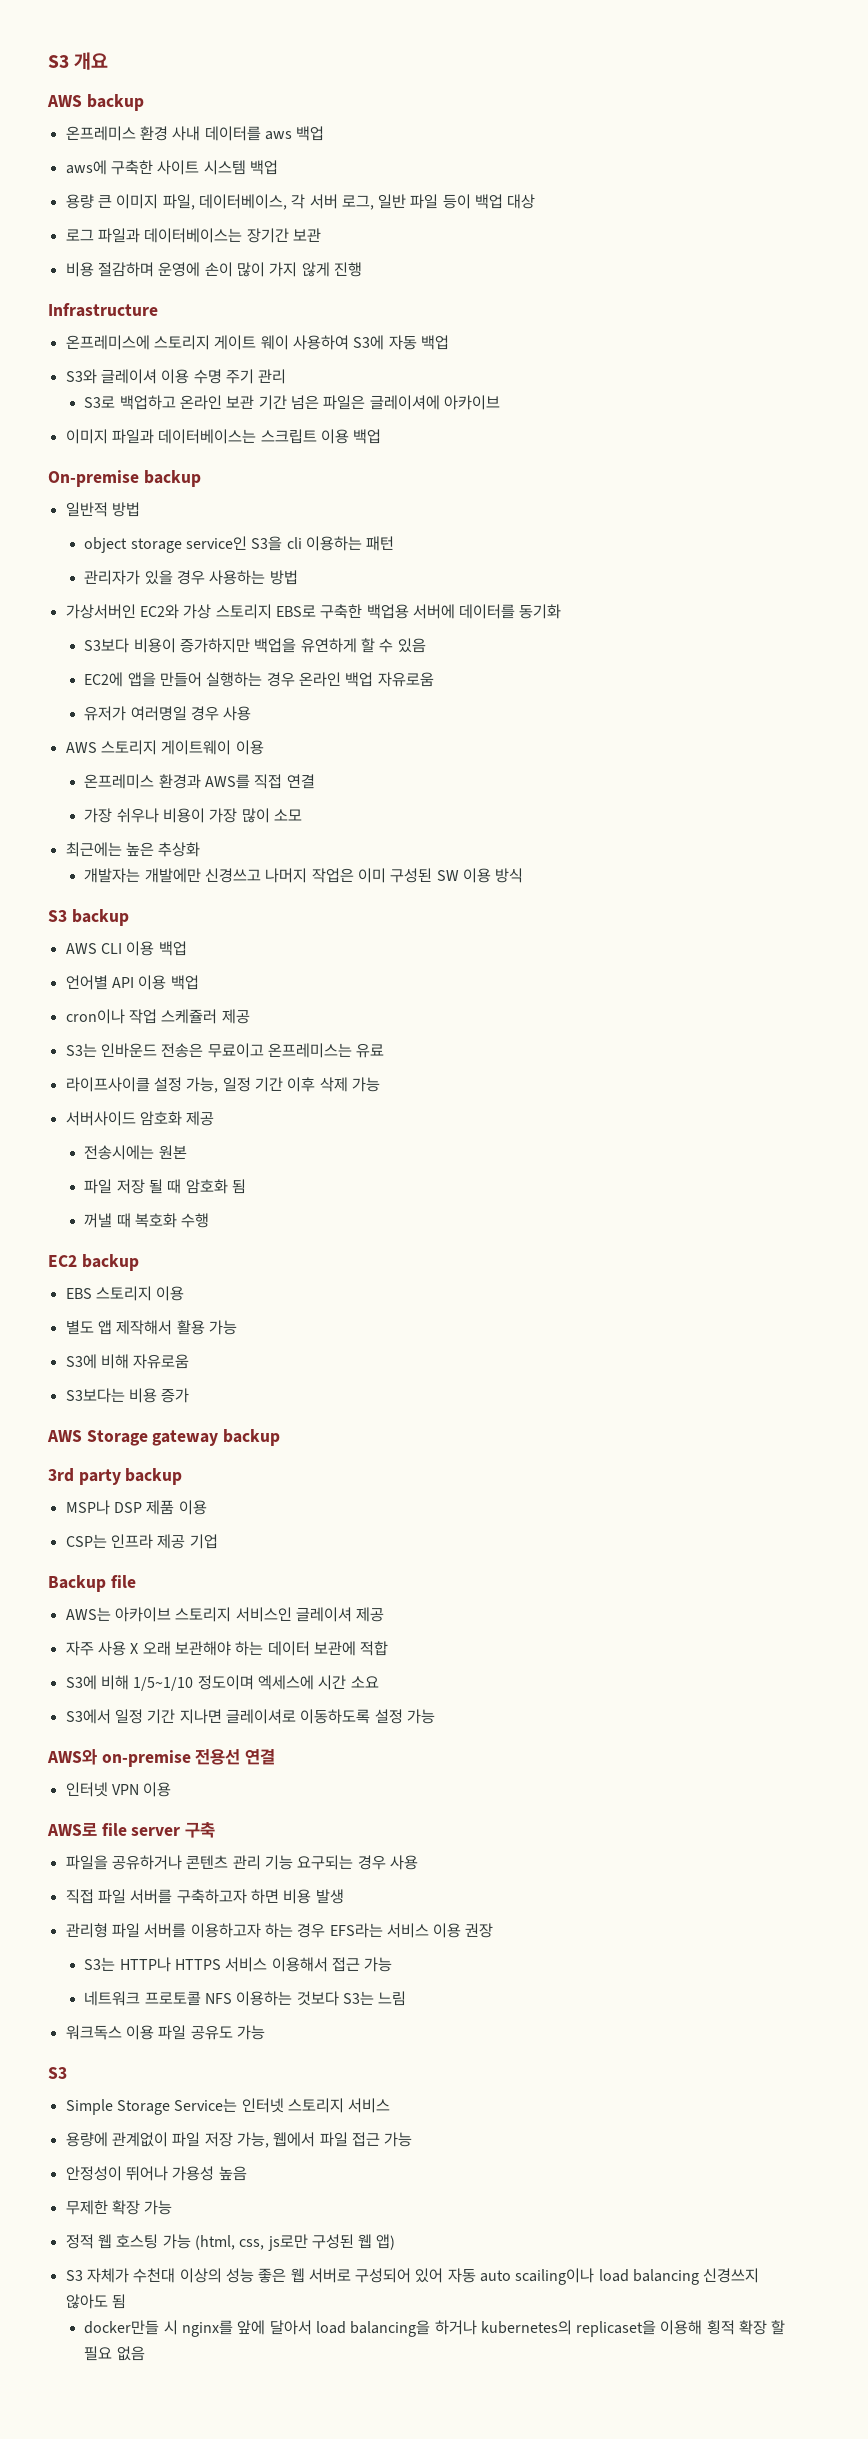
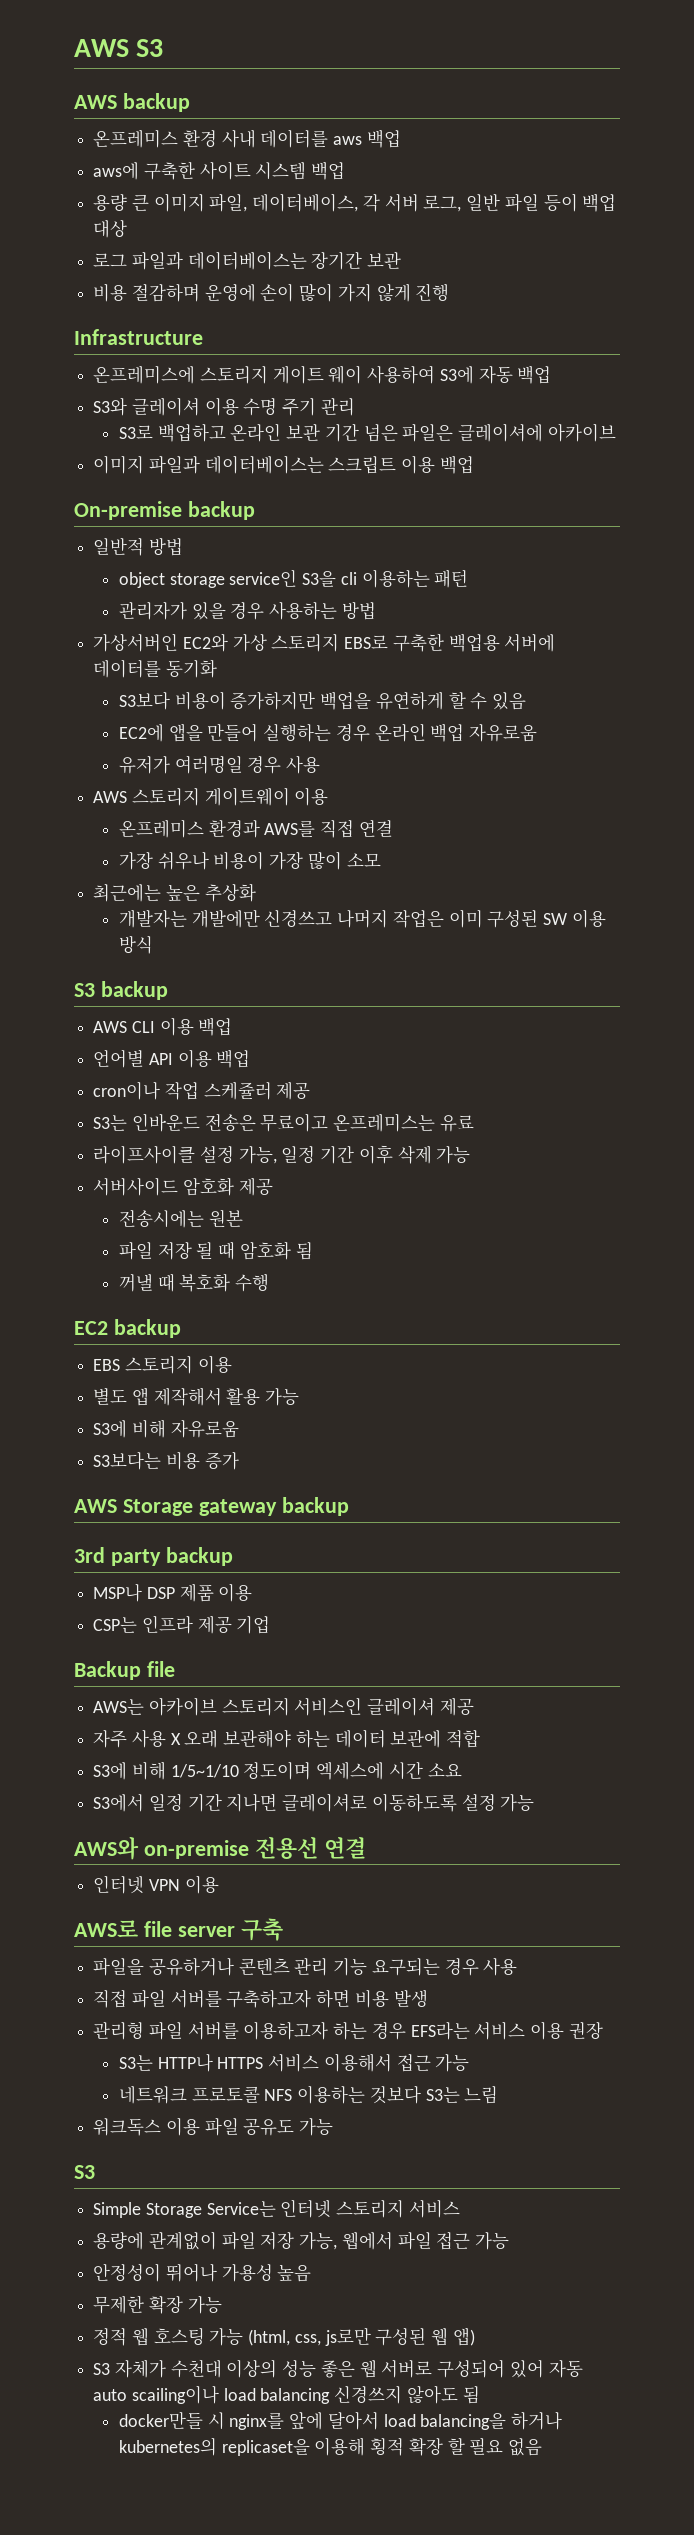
- S3 개요
+ AWS S3

